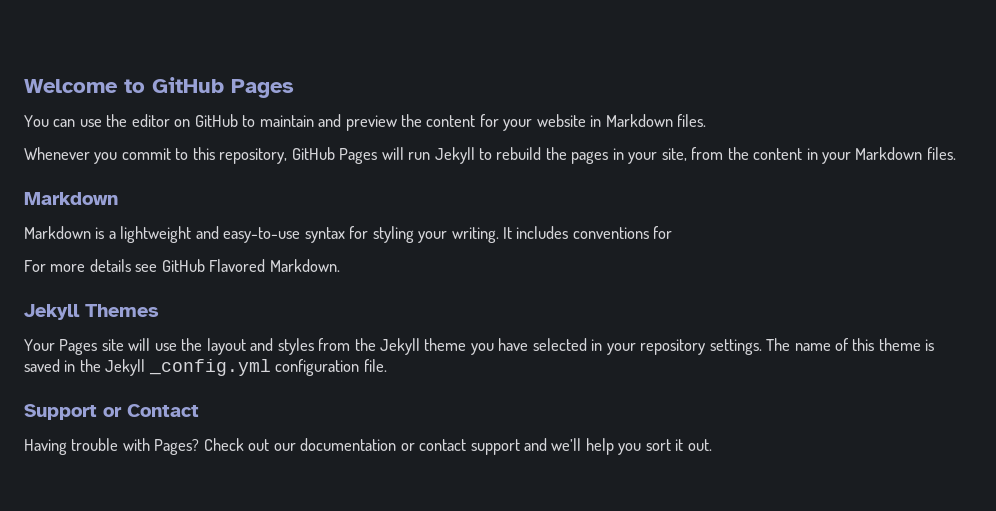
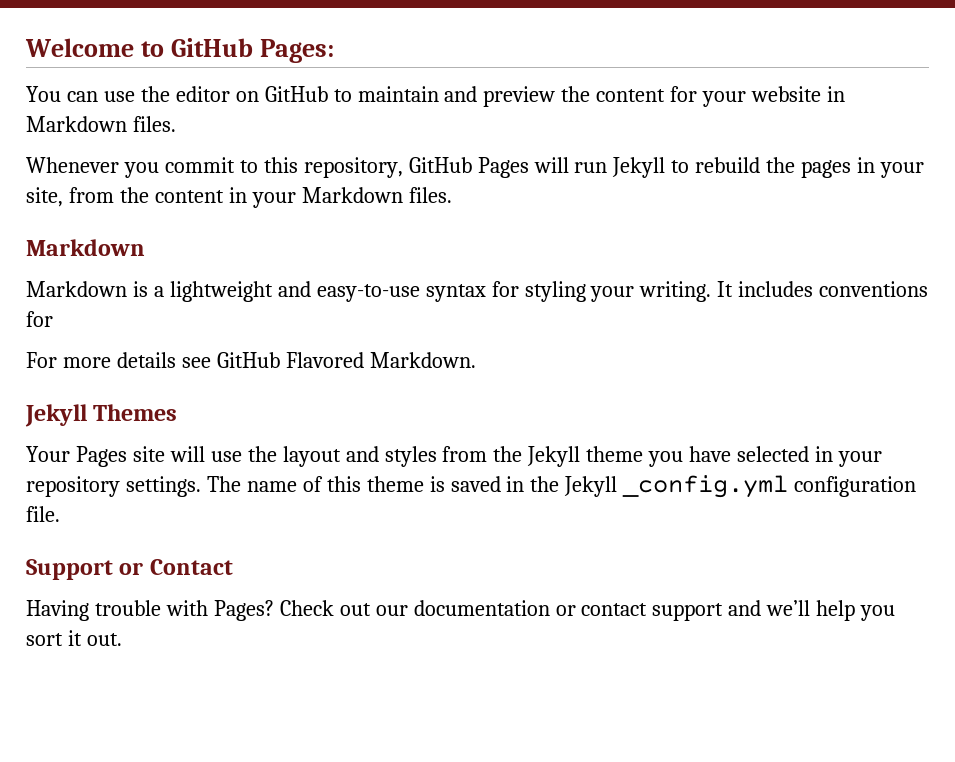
- Welcome to GitHub Pages
+ Welcome to GitHub Pages:

